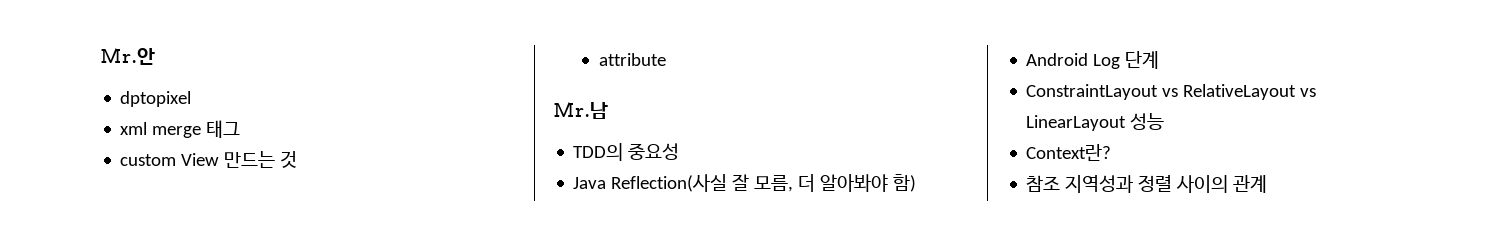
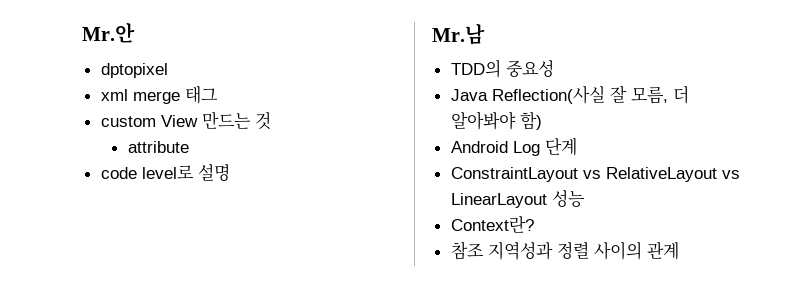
+ code level로 설명

